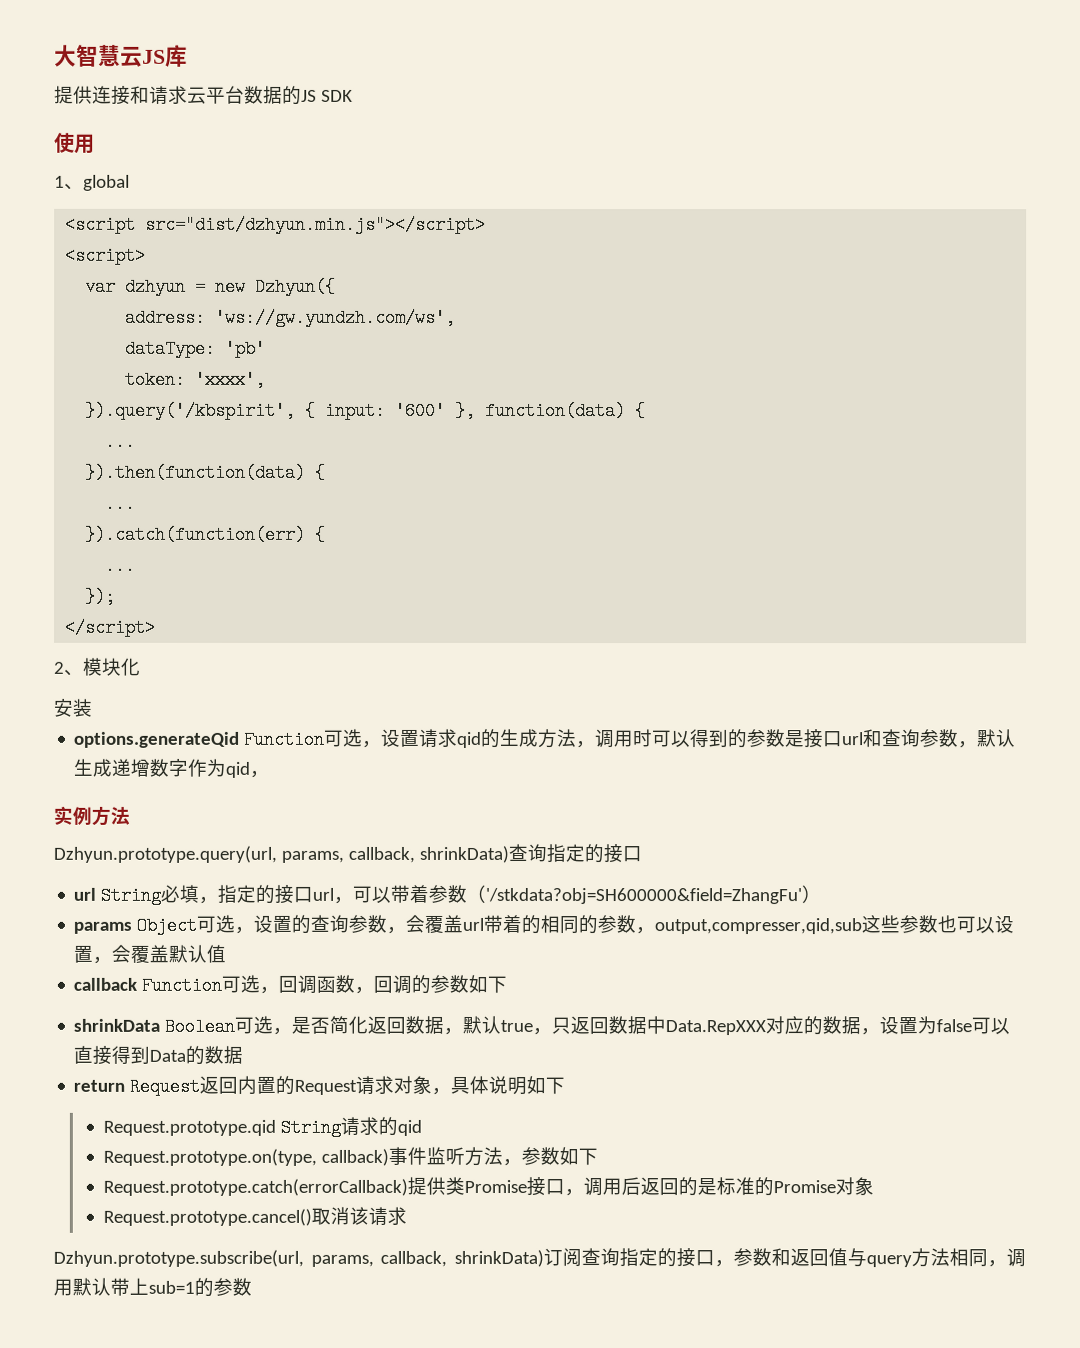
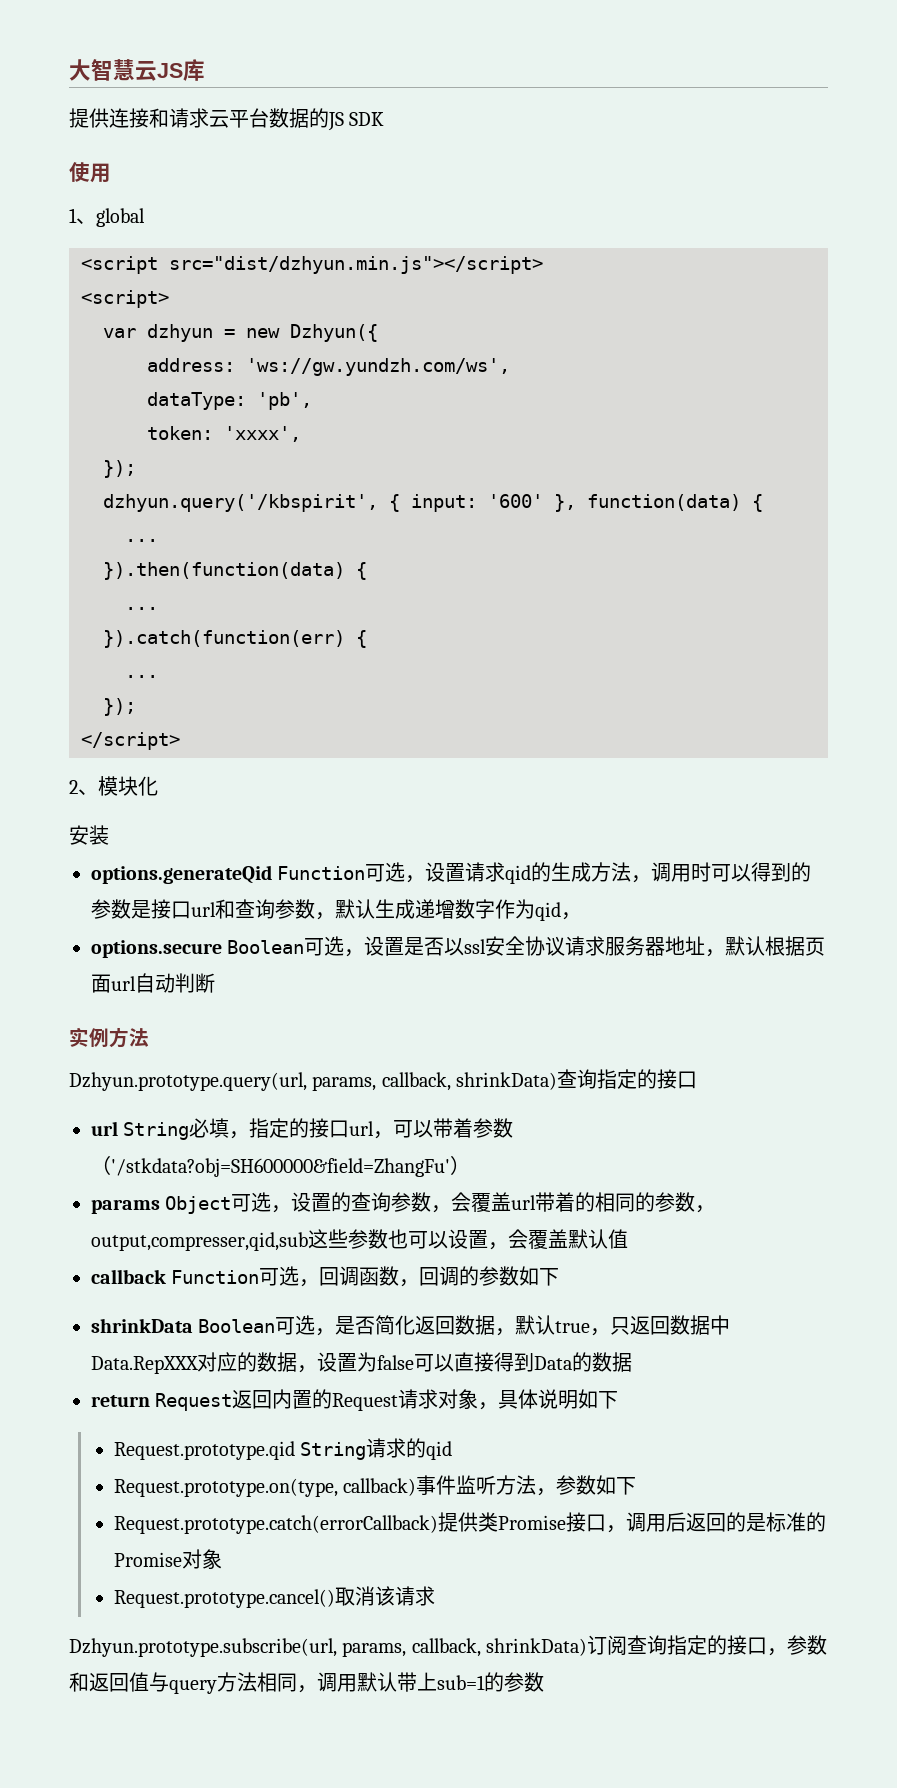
- dataType: 'pb'
+ dataType: 'pb',
  token: 'xxxx',
- }).query('/kbspirit', { input: '600' }, function(data) {
+ });
+ dzhyun.query('/kbspirit', { input: '600' }, function(data) {
+ options.secure Boolean可选，设置是否以ssl安全协议请求服务器地址，默认根据页面url自动判断

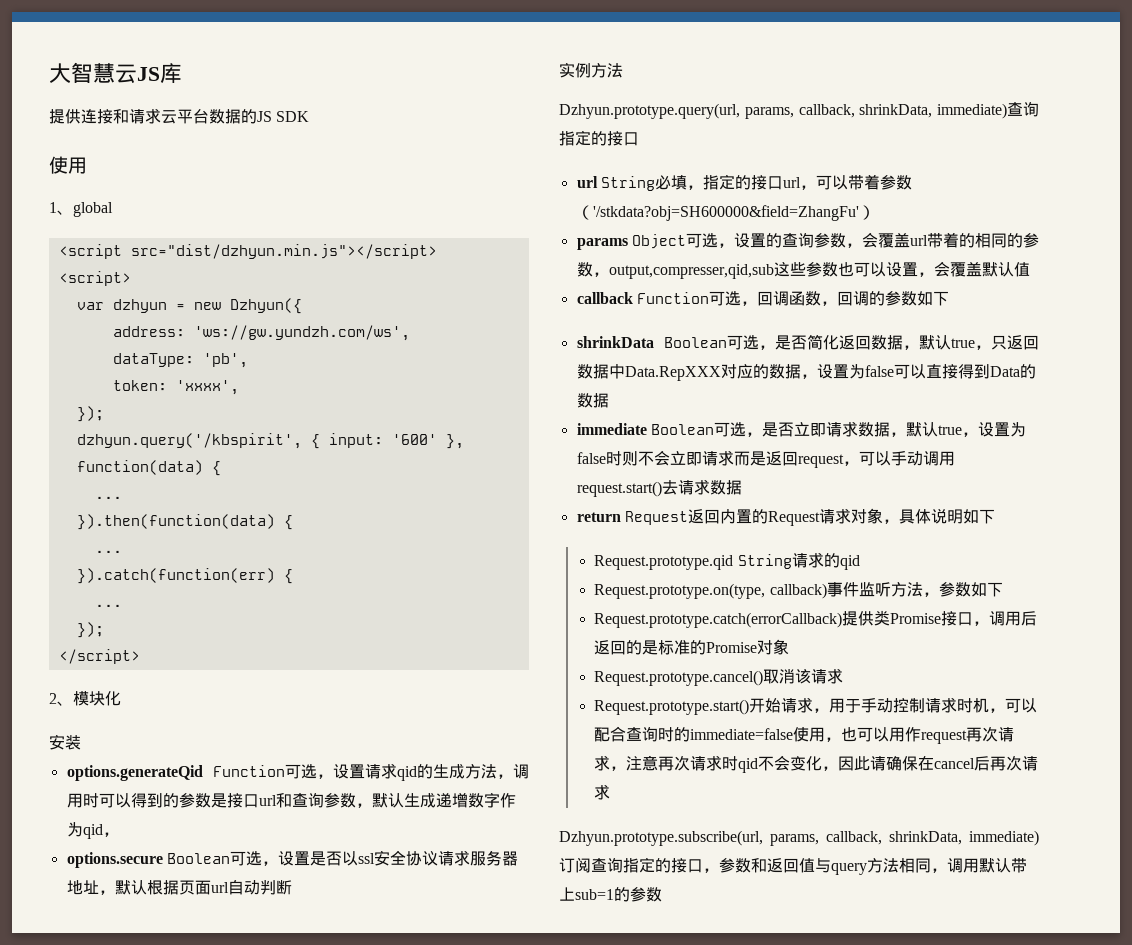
- Dzhyun.prototype.query(url, params, callback, shrinkData)查询指定的接口
+ Dzhyun.prototype.query(url, params, callback, shrinkData, immediate)查询指定的接口
+ immediate Boolean可选，是否立即请求数据，默认true，设置为false时则不会立即请求而是返回request，可以手动调用request.start()去请求数据
+ Request.prototype.start()开始请求，用于手动控制请求时机，可以配合查询时的immediate=false使用，也可以用作request再次请求，注意再次请求时qid不会变化，因此请确保在cancel后再次请求
- Dzhyun.prototype.subscribe(url, params, callback, shrinkData)订阅查询指定的接口，参数和返回值与query方法相同，调用默认带上sub=1的参数
+ Dzhyun.prototype.subscribe(url, params, callback, shrinkData, immediate)订阅查询指定的接口，参数和返回值与query方法相同，调用默认带上sub=1的参数

